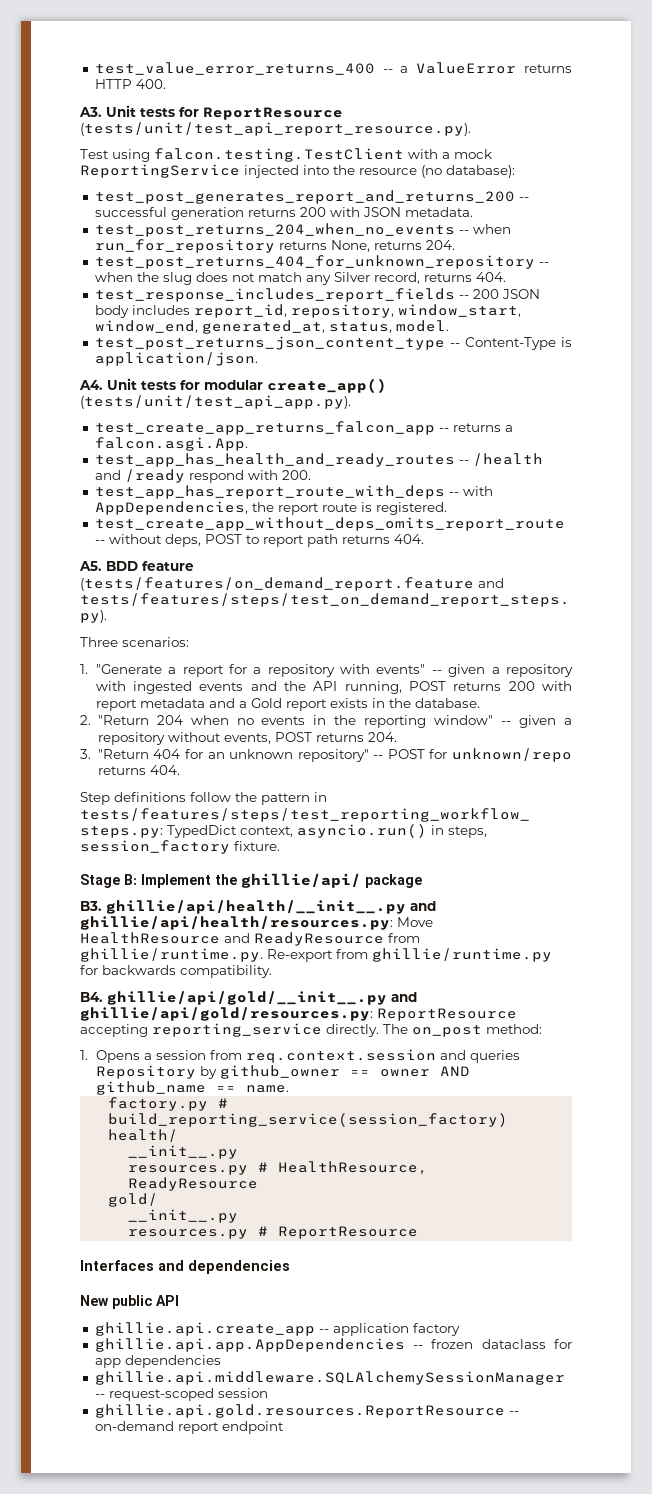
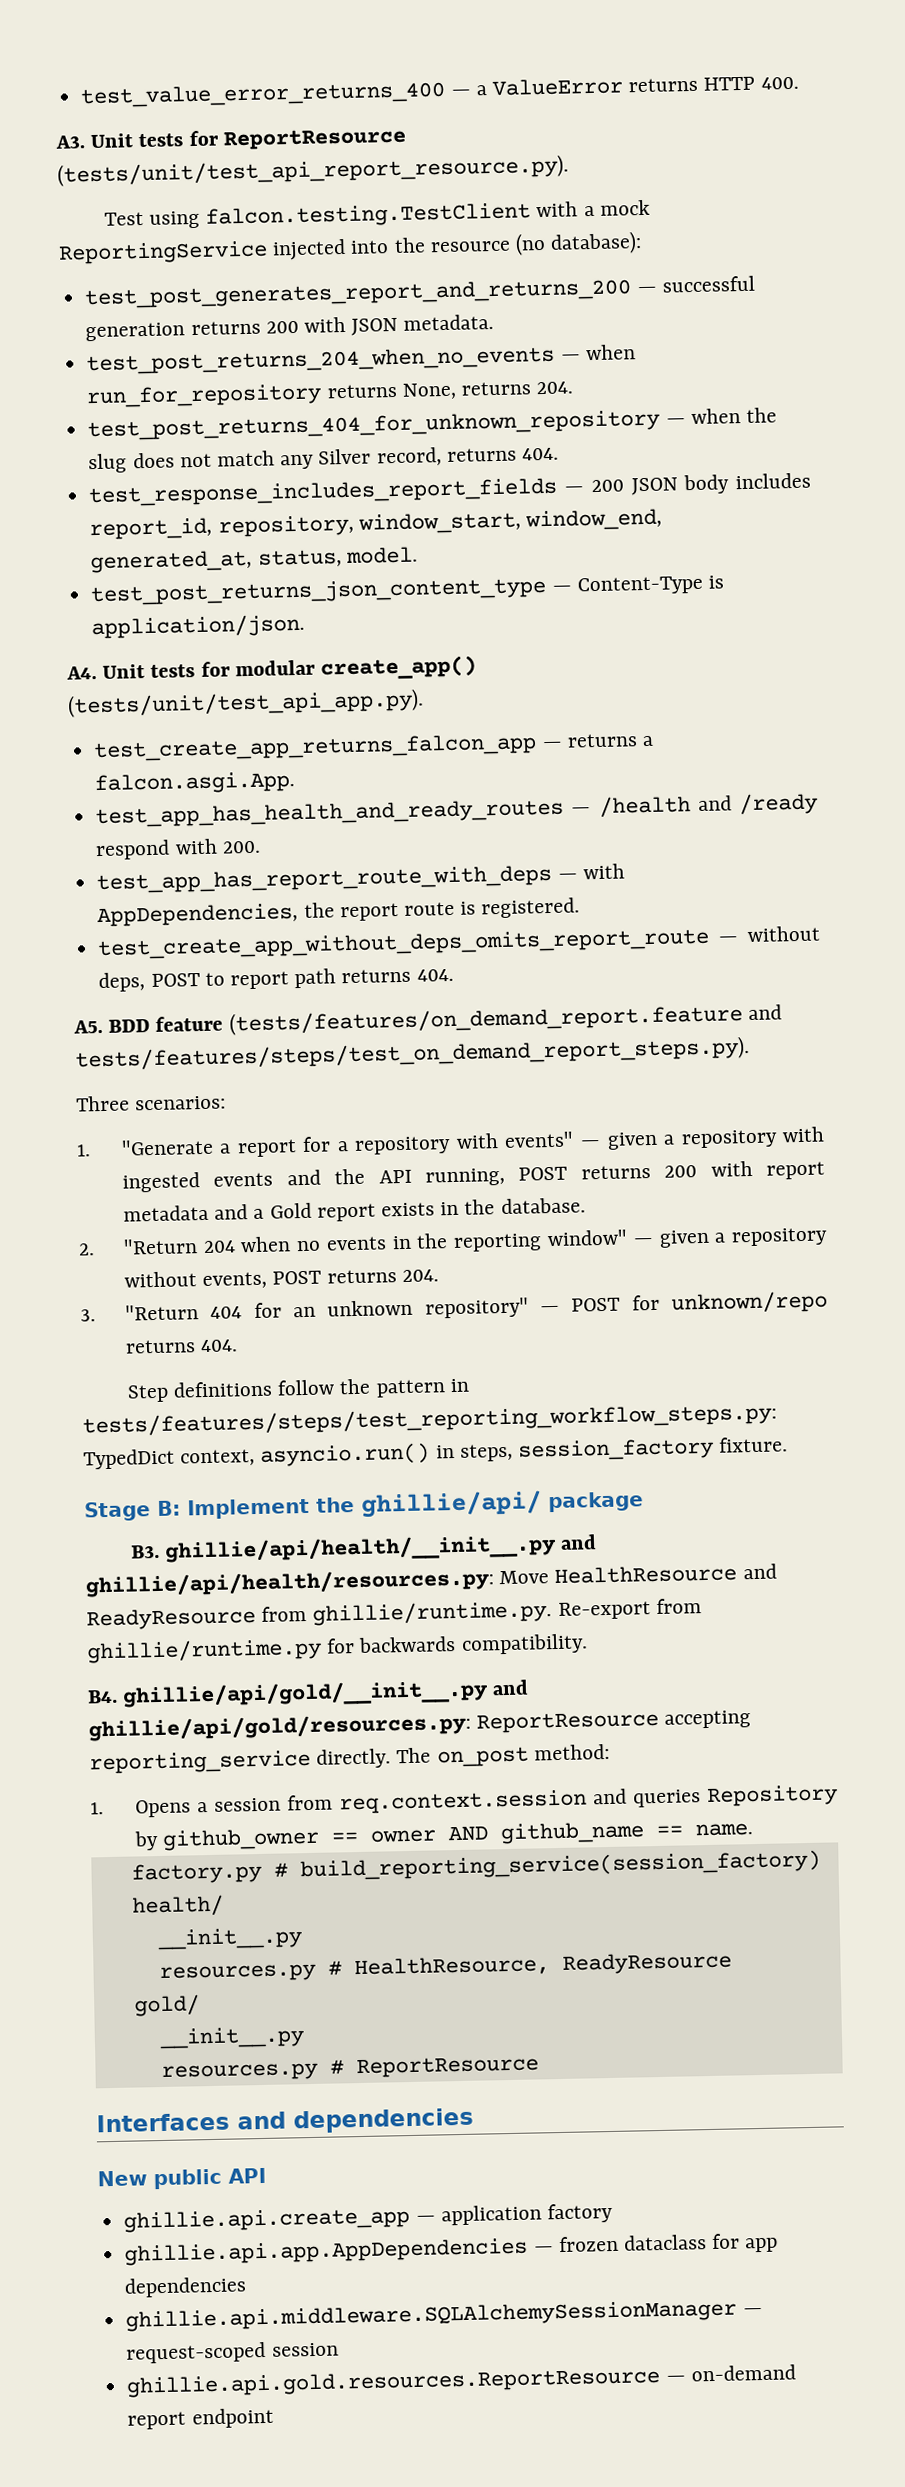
- test_value_error_returns_400 -- a ValueError returns HTTP 400.
+ test_value_error_returns_400 — a ValueError returns HTTP 400.
- test_post_generates_report_and_returns_200 -- successful generation returns 200 with JSON metadata.
+ test_post_generates_report_and_returns_200 — successful generation returns 200 with JSON metadata.
- test_post_returns_204_when_no_events -- when run_for_repository returns None, returns 204.
+ test_post_returns_204_when_no_events — when run_for_repository returns None, returns 204.
- test_post_returns_404_for_unknown_repository -- when the slug does not match any Silver record, returns 404.
+ test_post_returns_404_for_unknown_repository — when the slug does not match any Silver record, returns 404.
- test_response_includes_report_fields -- 200 JSON body includes report_id, repository, window_start, window_end, generated_at, status, model.
+ test_response_includes_report_fields — 200 JSON body includes report_id, repository, window_start, window_end, generated_at, status, model.
- test_post_returns_json_content_type -- Content-Type is application/json.
+ test_post_returns_json_content_type — Content-Type is application/json.
- test_create_app_returns_falcon_app -- returns a falcon.asgi.App.
+ test_create_app_returns_falcon_app — returns a falcon.asgi.App.
- test_app_has_health_and_ready_routes -- /health and /ready respond with 200.
+ test_app_has_health_and_ready_routes — /health and /ready respond with 200.
- test_app_has_report_route_with_deps -- with AppDependencies, the report route is registered.
+ test_app_has_report_route_with_deps — with AppDependencies, the report route is registered.
- test_create_app_without_deps_omits_report_route -- without deps, POST to report path returns 404.
+ test_create_app_without_deps_omits_report_route — without deps, POST to report path returns 404.
- 1. "Generate a report for a repository with events" -- given a repository with ingested events and the API running, POST returns 200 with report metadata and a Gold report exists in the database.
+ 1. "Generate a report for a repository with events" — given a repository with ingested events and the API running, POST returns 200 with report metadata and a Gold report exists in the database.
- 2. "Return 204 when no events in the reporting window" -- given a repository without events, POST returns 204.
+ 2. "Return 204 when no events in the reporting window" — given a repository without events, POST returns 204.
- 3. "Return 404 for an unknown repository" -- POST for unknown/repo returns 404.
+ 3. "Return 404 for an unknown repository" — POST for unknown/repo returns 404.
- ghillie.api.create_app -- application factory
+ ghillie.api.create_app — application factory
- ghillie.api.app.AppDependencies -- frozen dataclass for app dependencies
+ ghillie.api.app.AppDependencies — frozen dataclass for app dependencies
- ghillie.api.middleware.SQLAlchemySessionManager -- request-scoped session
+ ghillie.api.middleware.SQLAlchemySessionManager — request-scoped session
- ghillie.api.gold.resources.ReportResource -- on-demand report endpoint
+ ghillie.api.gold.resources.ReportResource — on-demand report endpoint

